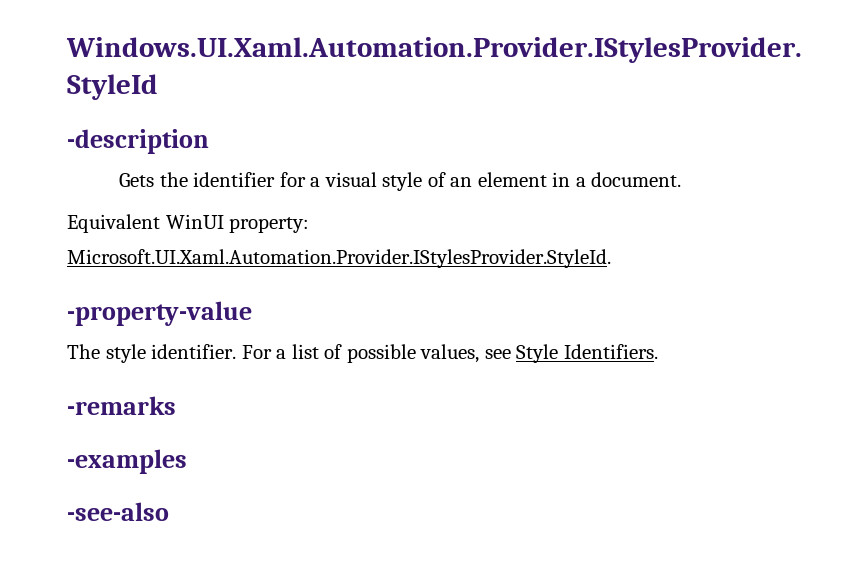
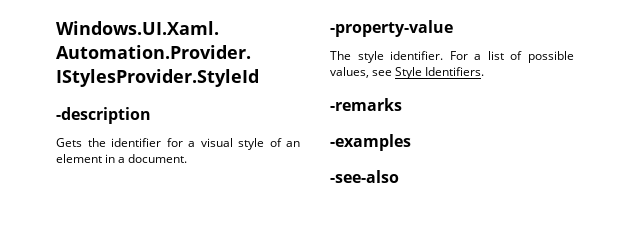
- Equivalent WinUI property: Microsoft.UI.Xaml.Automation.Provider.IStylesProvider.StyleId.

